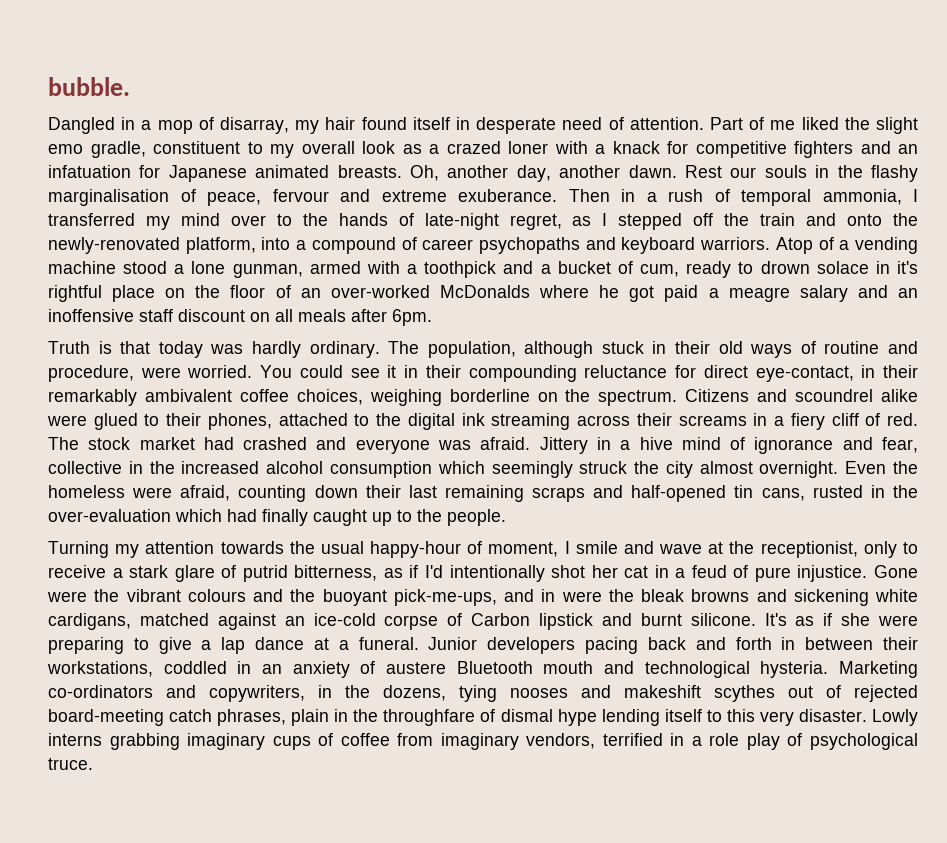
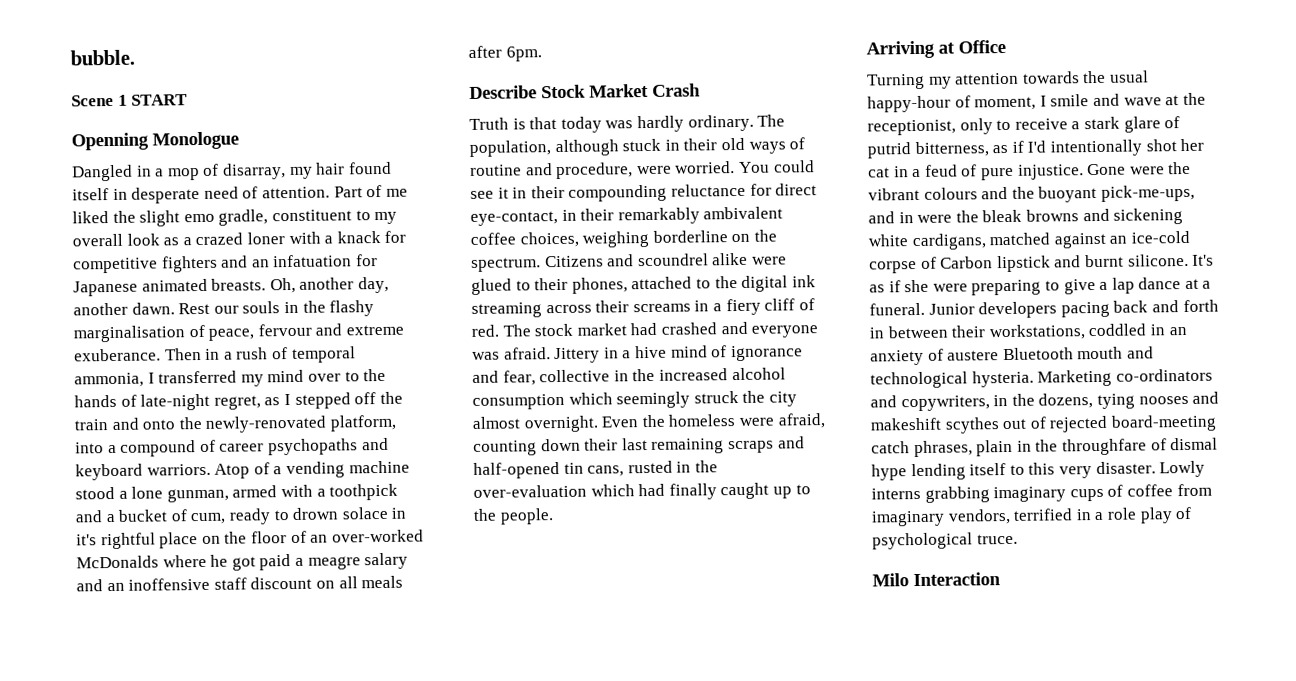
+ Scene 1 START
+ Openning Monologue
+ Describe Stock Market Crash
+ Arriving at Office
+ Milo Interaction

